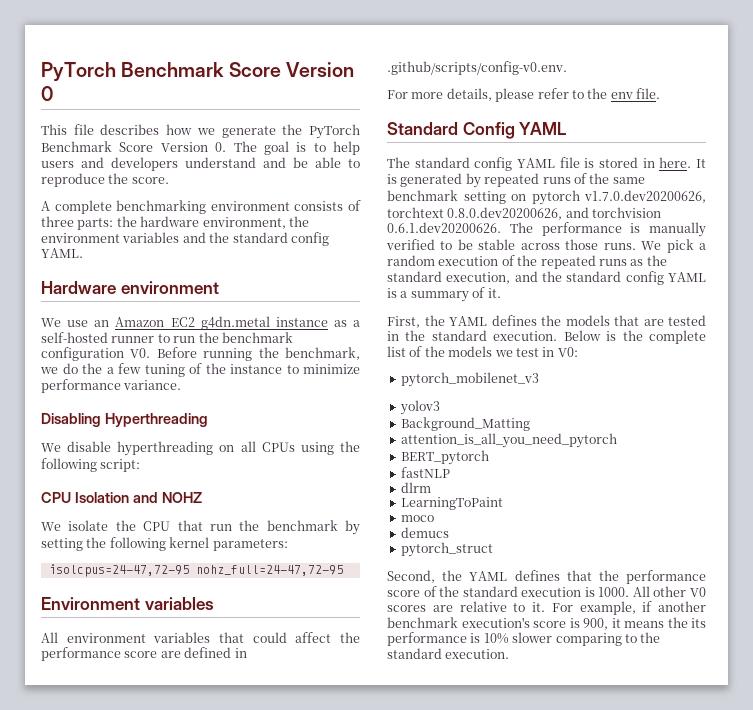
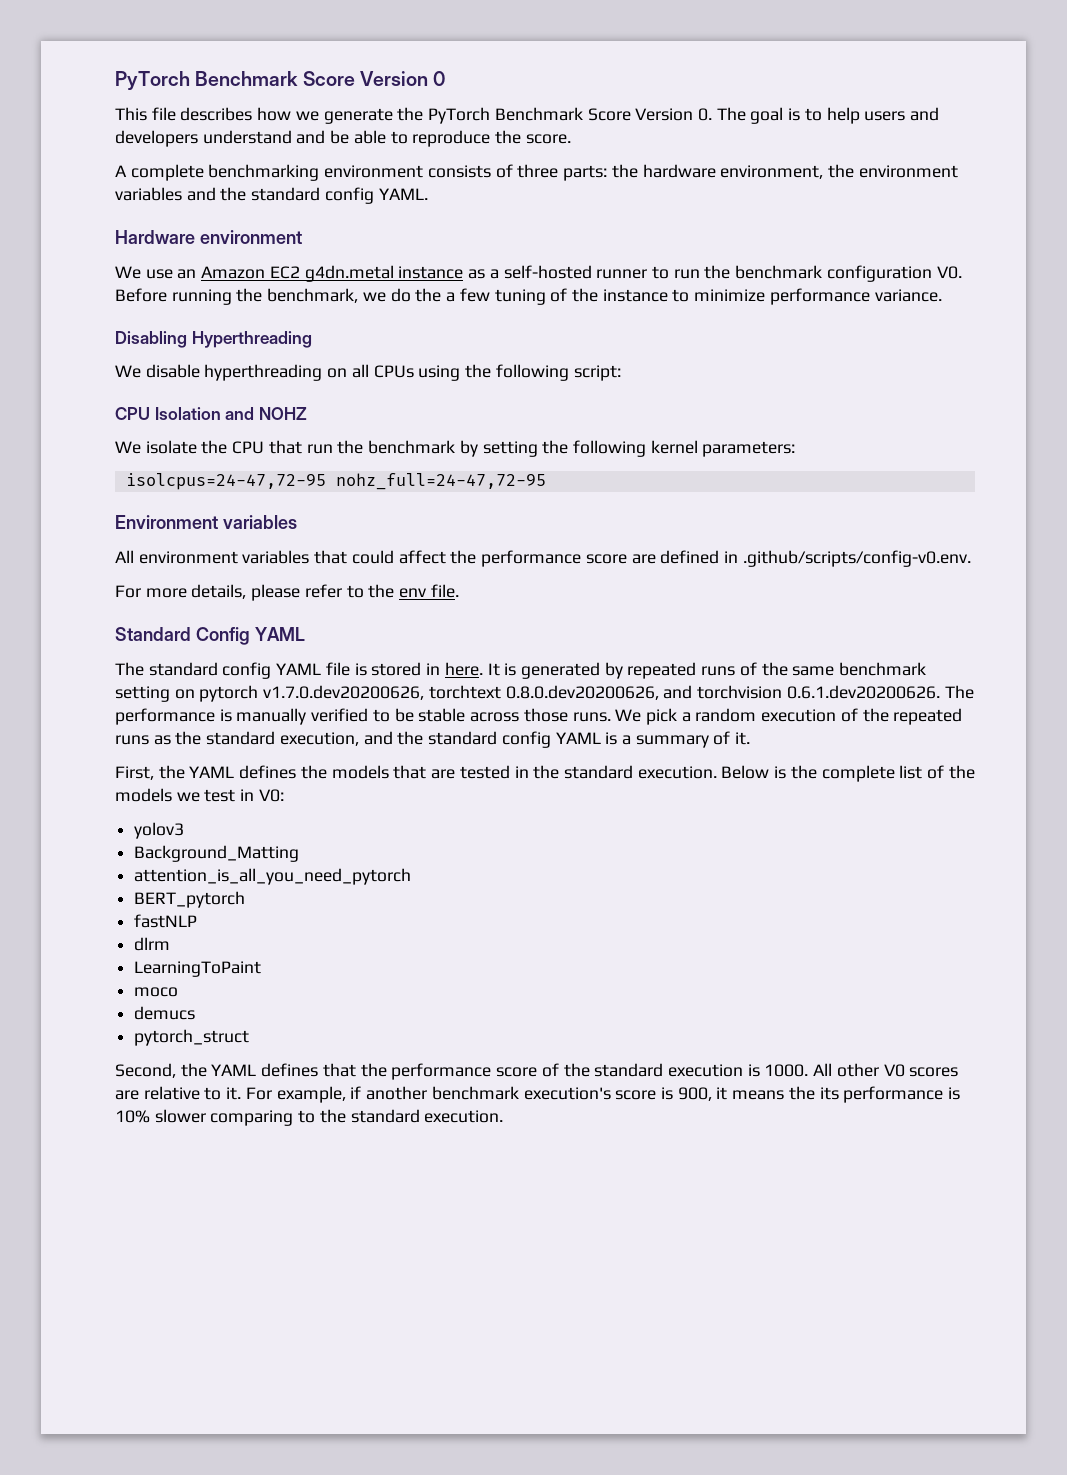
- pytorch_mobilenet_v3

